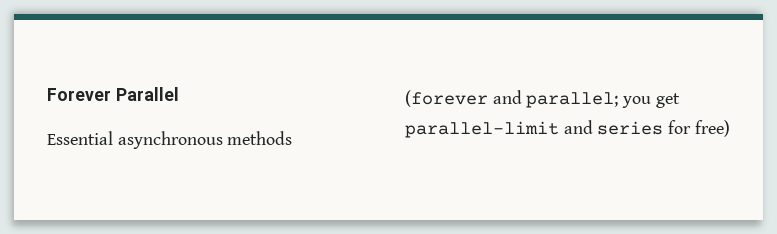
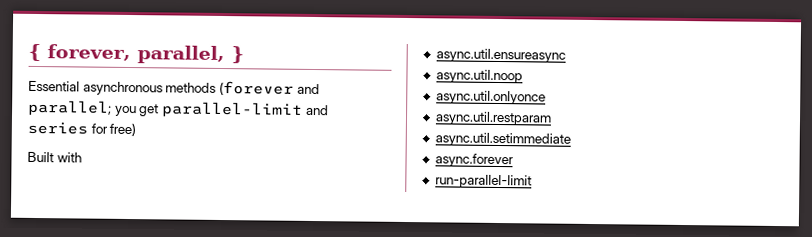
- Forever Parallel
+ { forever, parallel, }
+ Built with
+ async.util.ensureasync
+ async.util.noop
+ async.util.onlyonce
+ async.util.restparam
+ async.util.setimmediate
+ async.forever
+ run-parallel-limit

